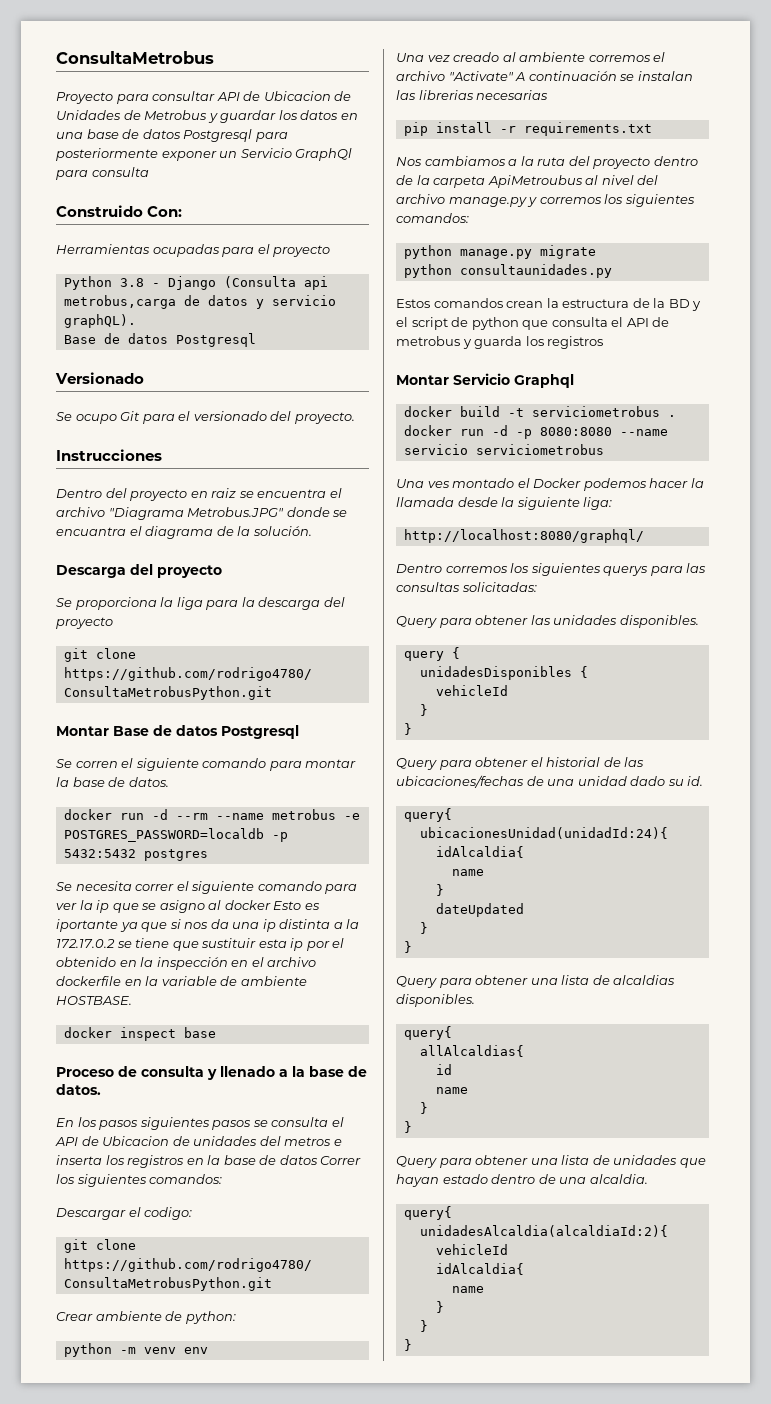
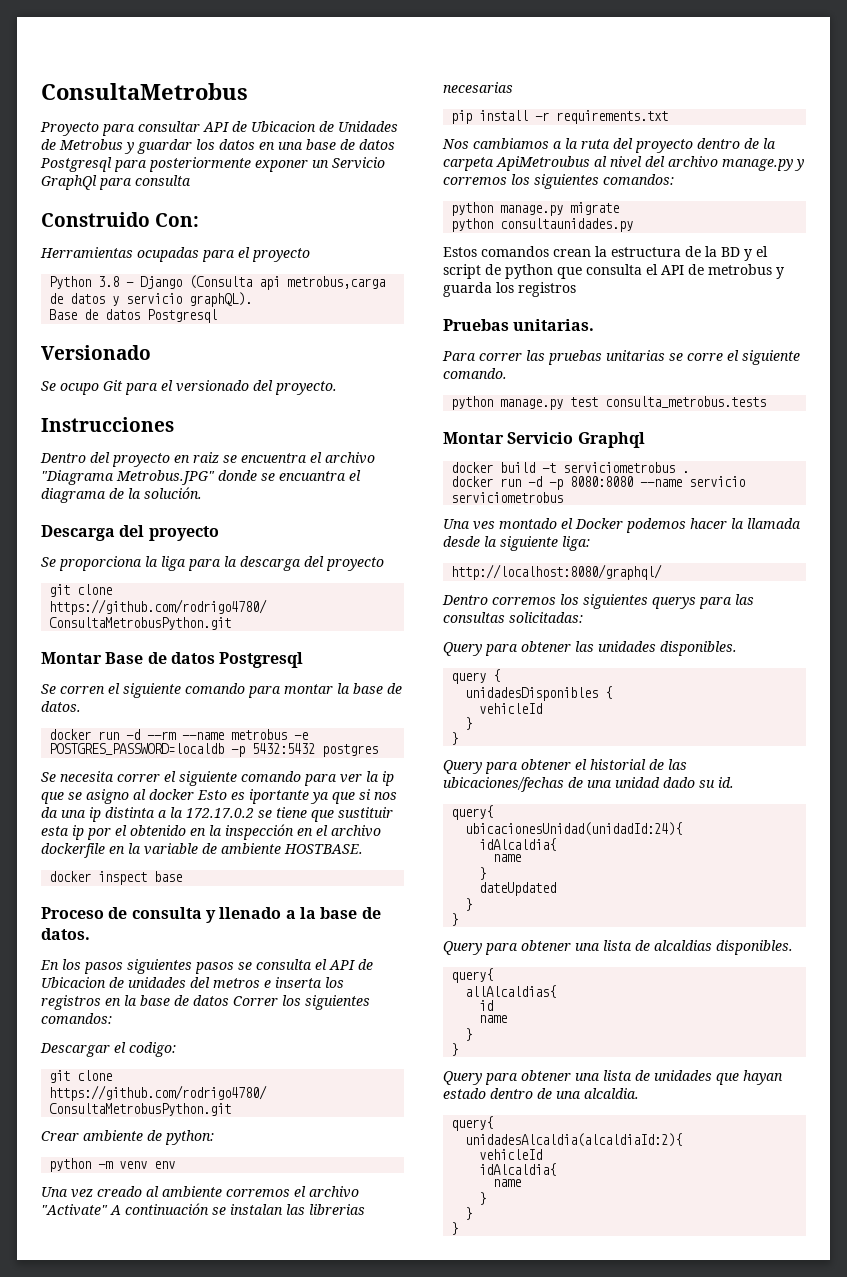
+ Pruebas unitarias.
+ Para correr las pruebas unitarias se corre el siguiente comando.
+ python manage.py test consulta_metrobus.tests

